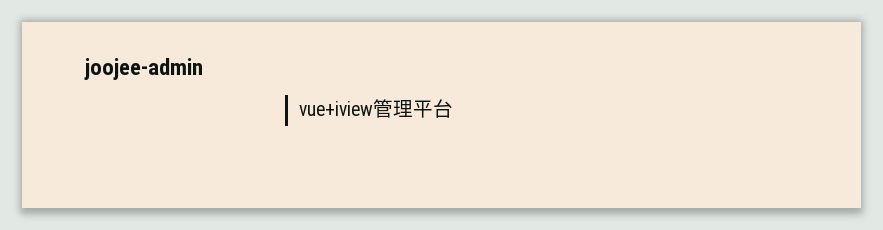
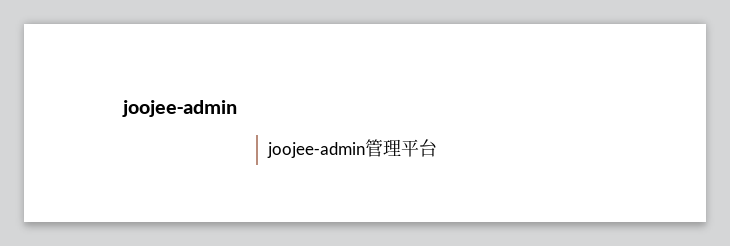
- vue+iview管理平台
+ joojee-admin管理平台

